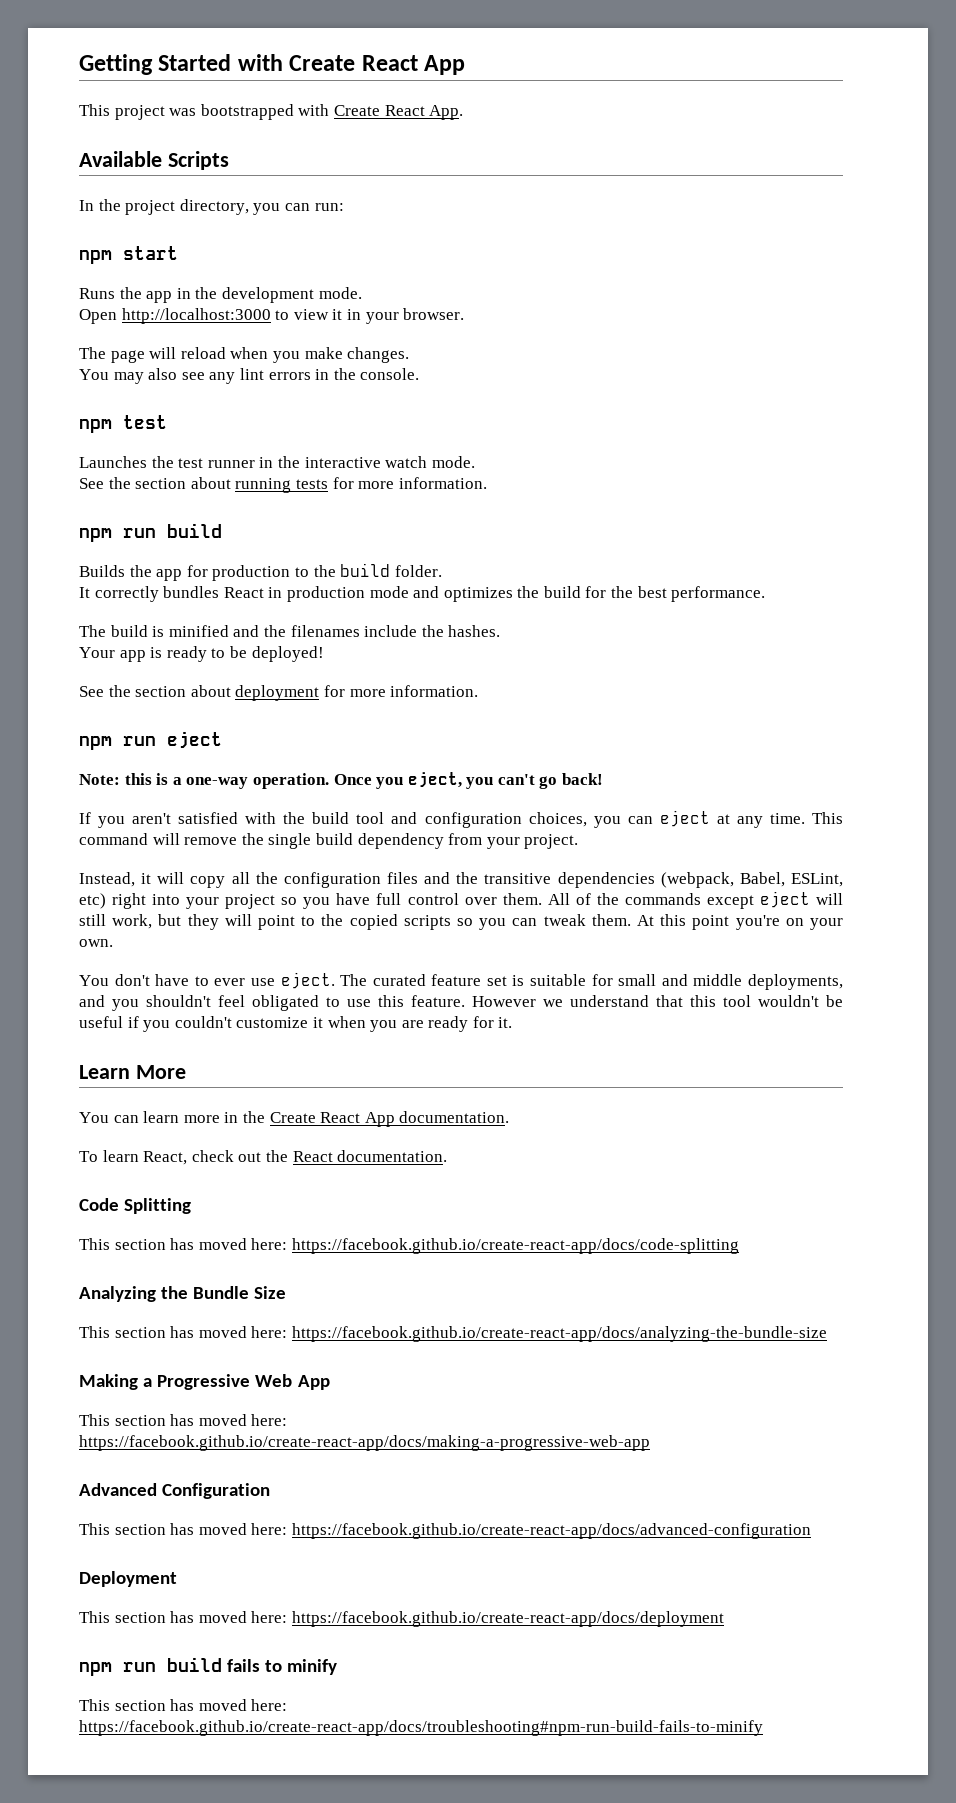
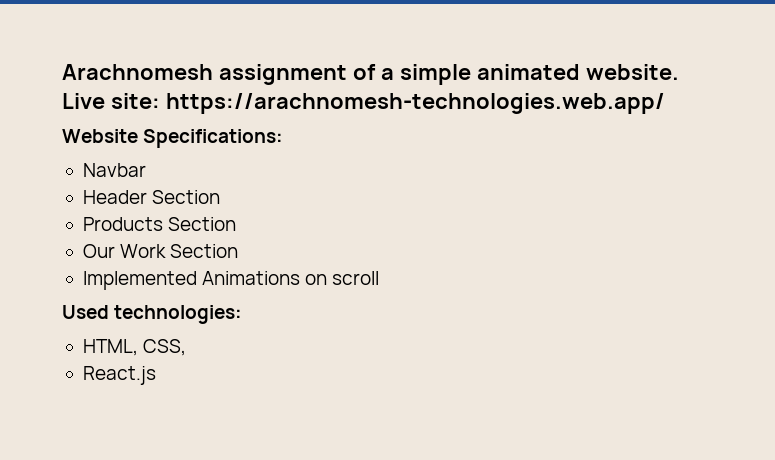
- Getting Started with Create React App
- This project was bootstrapped with Create React App.
- Available Scripts
- In the project directory, you can run:
- npm start
- Runs the app in the development mode.
- Open http://localhost:3000 to view it in your browser.
- The page will reload when you make changes.
- You may also see any lint errors in the console.
- npm test
- Launches the test runner in the interactive watch mode.
- See the section about running tests for more information.
- npm run build
- Builds the app for production to the build folder.
- It correctly bundles React in production mode and optimizes the build for the best performance.
- The build is minified and the filenames include the hashes.
- Your app is ready to be deployed!
- See the section about deployment for more information.
- npm run eject
- Note: this is a one-way operation. Once you eject, you can't go back!
- If you aren't satisfied with the build tool and configuration choices, you can eject at any time. This command will remove the single build dependency from your project.
- Instead, it will copy all the configuration files and the transitive dependencies (webpack, Babel, ESLint, etc) right into your project so you have full control over them. All of the commands except eject will still work, but they will point to the copied scripts so you can tweak them. At this point you're on your own.
- You don't have to ever use eject. The curated feature set is suitable for small and middle deployments, and you shouldn't feel obligated to use this feature. However we understand that this tool wouldn't be useful if you couldn't customize it when you are ready for it.
- Learn More
- You can learn more in the Create React App documentation.
- To learn React, check out the React documentation.
- Code Splitting
- This section has moved here: https://facebook.github.io/create-react-app/docs/code-splitting
- Analyzing the Bundle Size
- This section has moved here: https://facebook.github.io/create-react-app/docs/analyzing-the-bundle-size
- Making a Progressive Web App
- This section has moved here: https://facebook.github.io/create-react-app/docs/making-a-progressive-web-app
- Advanced Configuration
- This section has moved here: https://facebook.github.io/create-react-app/docs/advanced-configuration
- Deployment
- This section has moved here: https://facebook.github.io/create-react-app/docs/deployment
- npm run build fails to minify
- This section has moved here: https://facebook.github.io/create-react-app/docs/troubleshooting#npm-run-build-fails-to-minify
+ Arachnomesh assignment of a simple animated website. Live site: https://arachnomesh-technologies.web.app/
+ Website Specifications:
+ Navbar
+ Header Section
+ Products Section
+ Our Work Section
+ Implemented Animations on scroll
+ Used technologies:
+ HTML, CSS,
+ React.js

